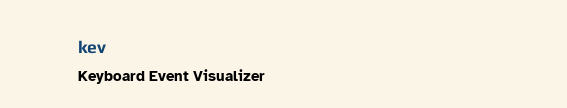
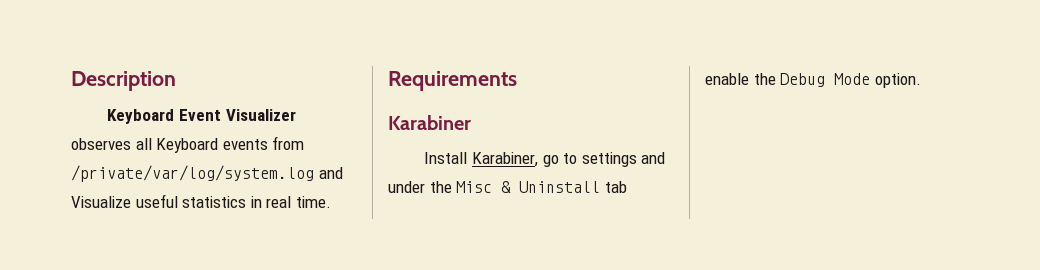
- kev
+ Description
- Keyboard Event Visualizer
+ Keyboard Event Visualizer observes all Keyboard events from /private/var/log/system.log and Visualize useful statistics in real time.
+ Requirements
+ Karabiner
+ Install Karabiner, go to settings and under the Misc & Uninstall tab enable the Debug Mode option.

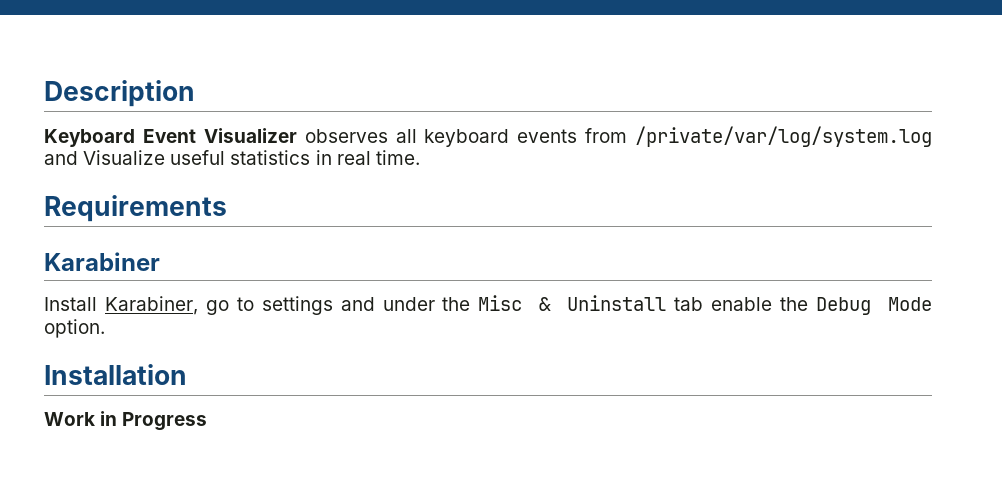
- Keyboard Event Visualizer observes all Keyboard events from /private/var/log/system.log and Visualize useful statistics in real time.
+ Keyboard Event Visualizer observes all keyboard events from /private/var/log/system.log and Visualize useful statistics in real time.
+ Installation
+ Work in Progress

